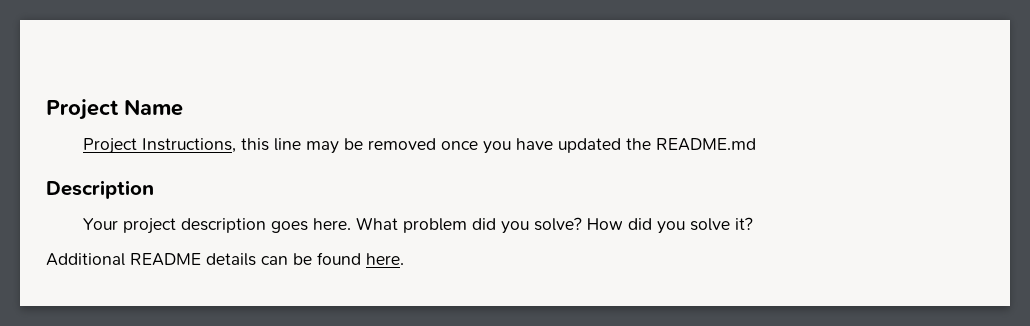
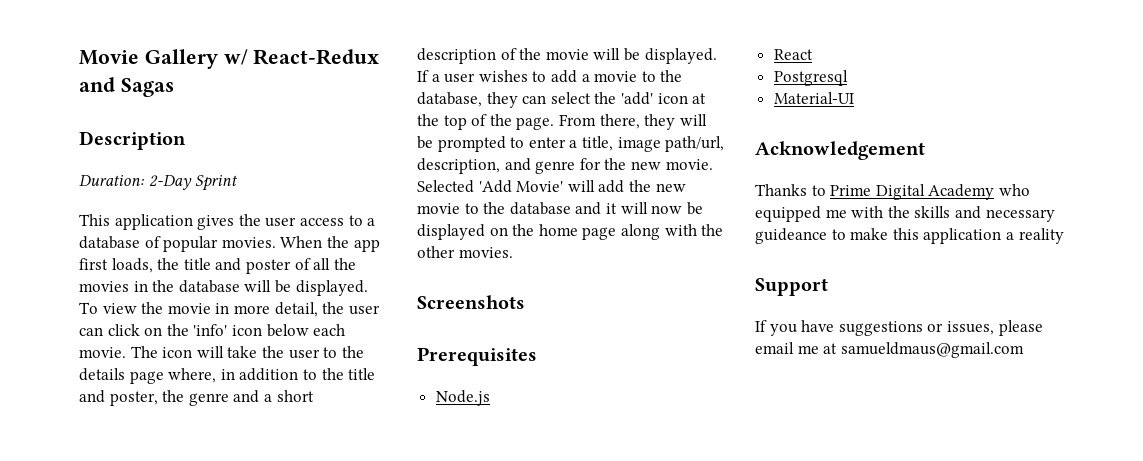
- Project Name
- Project Instructions, this line may be removed once you have updated the README.md
+ Movie Gallery w/ React-Redux and Sagas
  Description
- Your project description goes here. What problem did you solve? How did you solve it?
- Additional README details can be found here.
+ Duration: 2-Day Sprint
+ This application gives the user access to a database of popular movies. When the app first loads, the title and poster of all the movies in the database will be displayed. To view the movie in more detail, the user can click on the 'info' icon below each movie. The icon will take the user to the details page where, in addition to the title and poster, the genre and a short description of the movie will be displayed. If a user wishes to add a movie to the database, they can select the 'add' icon at the top of the page. From there, they will be prompted to enter a title, image path/url, description, and genre for the new movie. Selected 'Add Movie' will add the new movie to the database and it will now be displayed on the home page along with the other movies.
+ Screenshots
+ Prerequisites
+ Node.js
+ React
+ Postgresql
+ Material-UI
+ Acknowledgement
+ Thanks to Prime Digital Academy who equipped me with the skills and necessary guideance to make this application a reality
+ Support
+ If you have suggestions or issues, please email me at samueldmaus@gmail.com

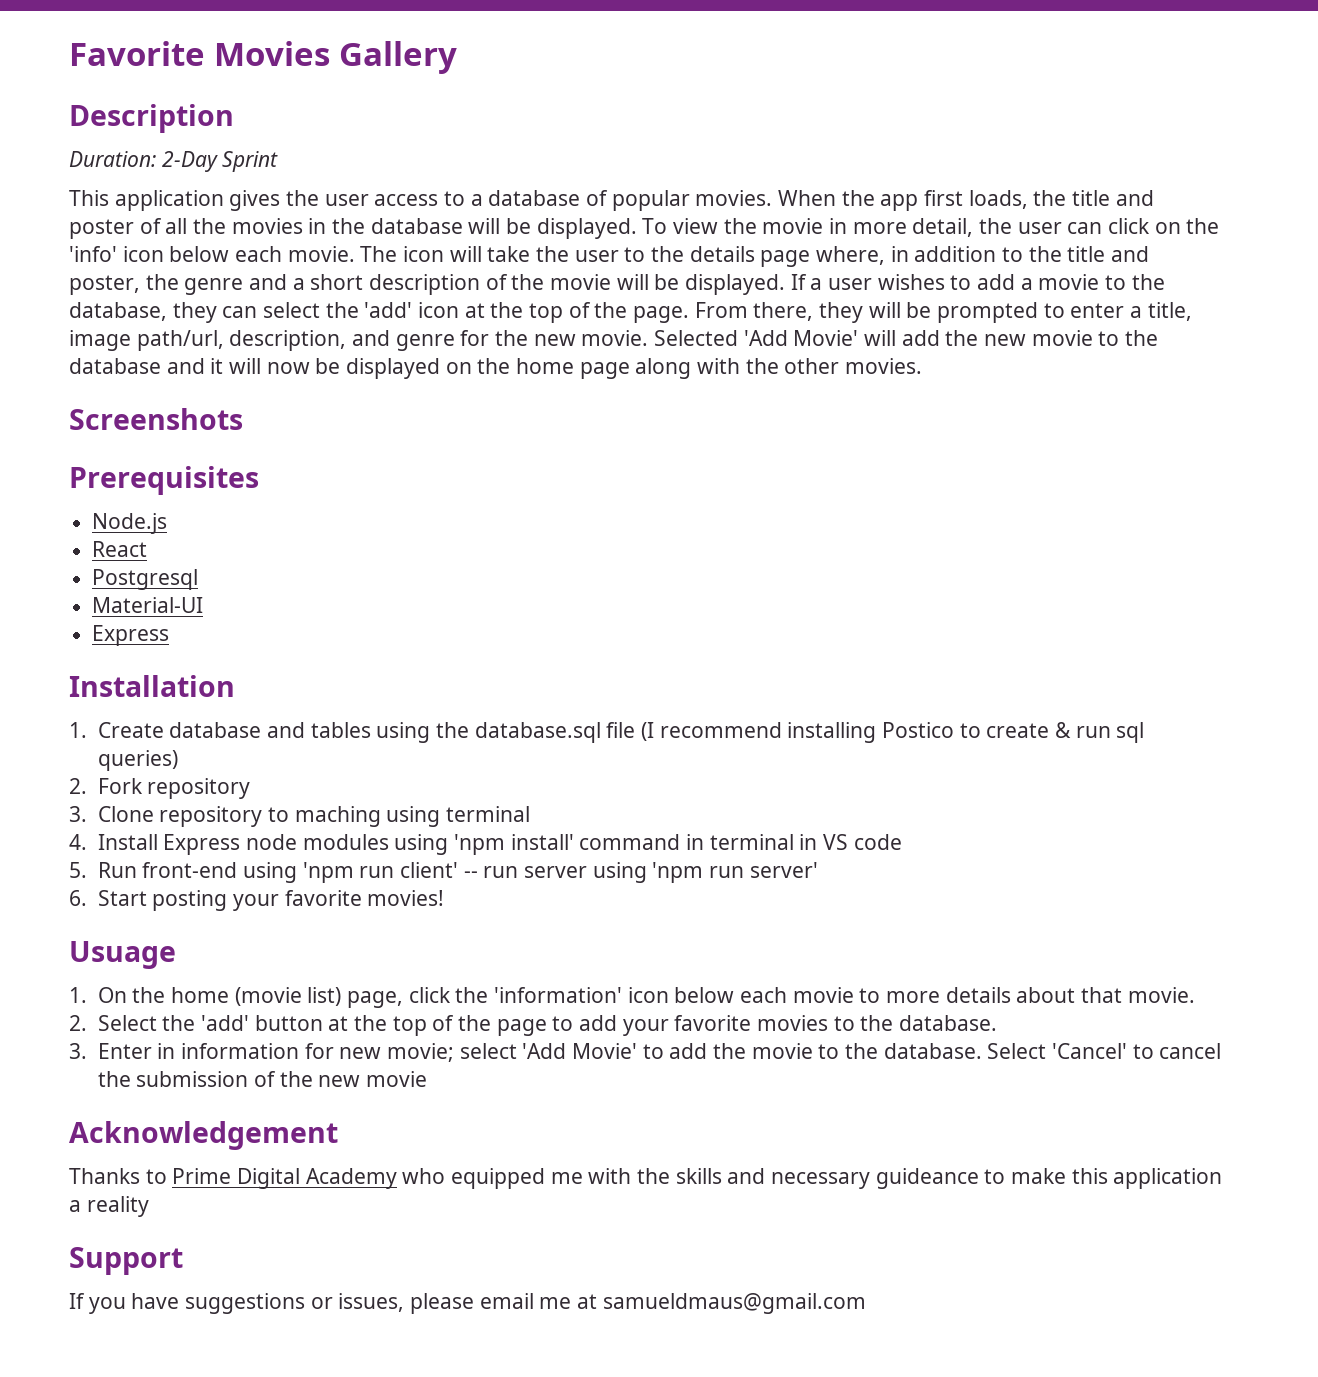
- Movie Gallery w/ React-Redux and Sagas
+ Favorite Movies Gallery
  Material-UI
+ Express
+ Installation
+ 1. Create database and tables using the database.sql file (I recommend installing Postico to create & run sql queries)
+ 2. Fork repository
+ 3. Clone repository to maching using terminal
+ 4. Install Express node modules using 'npm install' command in terminal in VS code
+ 5. Run front-end using 'npm run client' -- run server using 'npm run server'
+ 6. Start posting your favorite movies!
+ Usuage
+ 1. On the home (movie list) page, click the 'information' icon below each movie to more details about that movie.
+ 2. Select the 'add' button at the top of the page to add your favorite movies to the database.
+ 3. Enter in information for new movie; select 'Add Movie' to add the movie to the database. Select 'Cancel' to cancel the submission of the new movie

